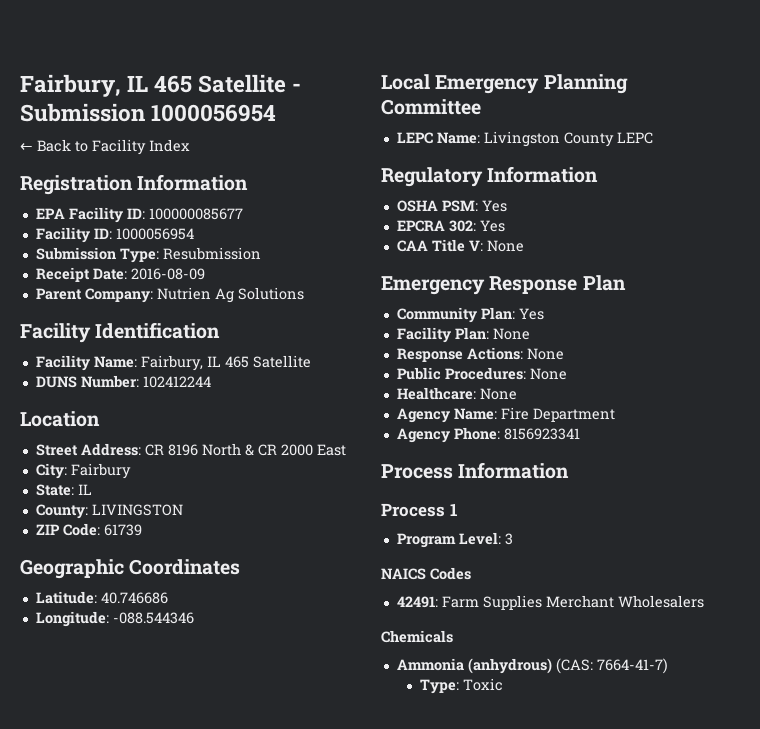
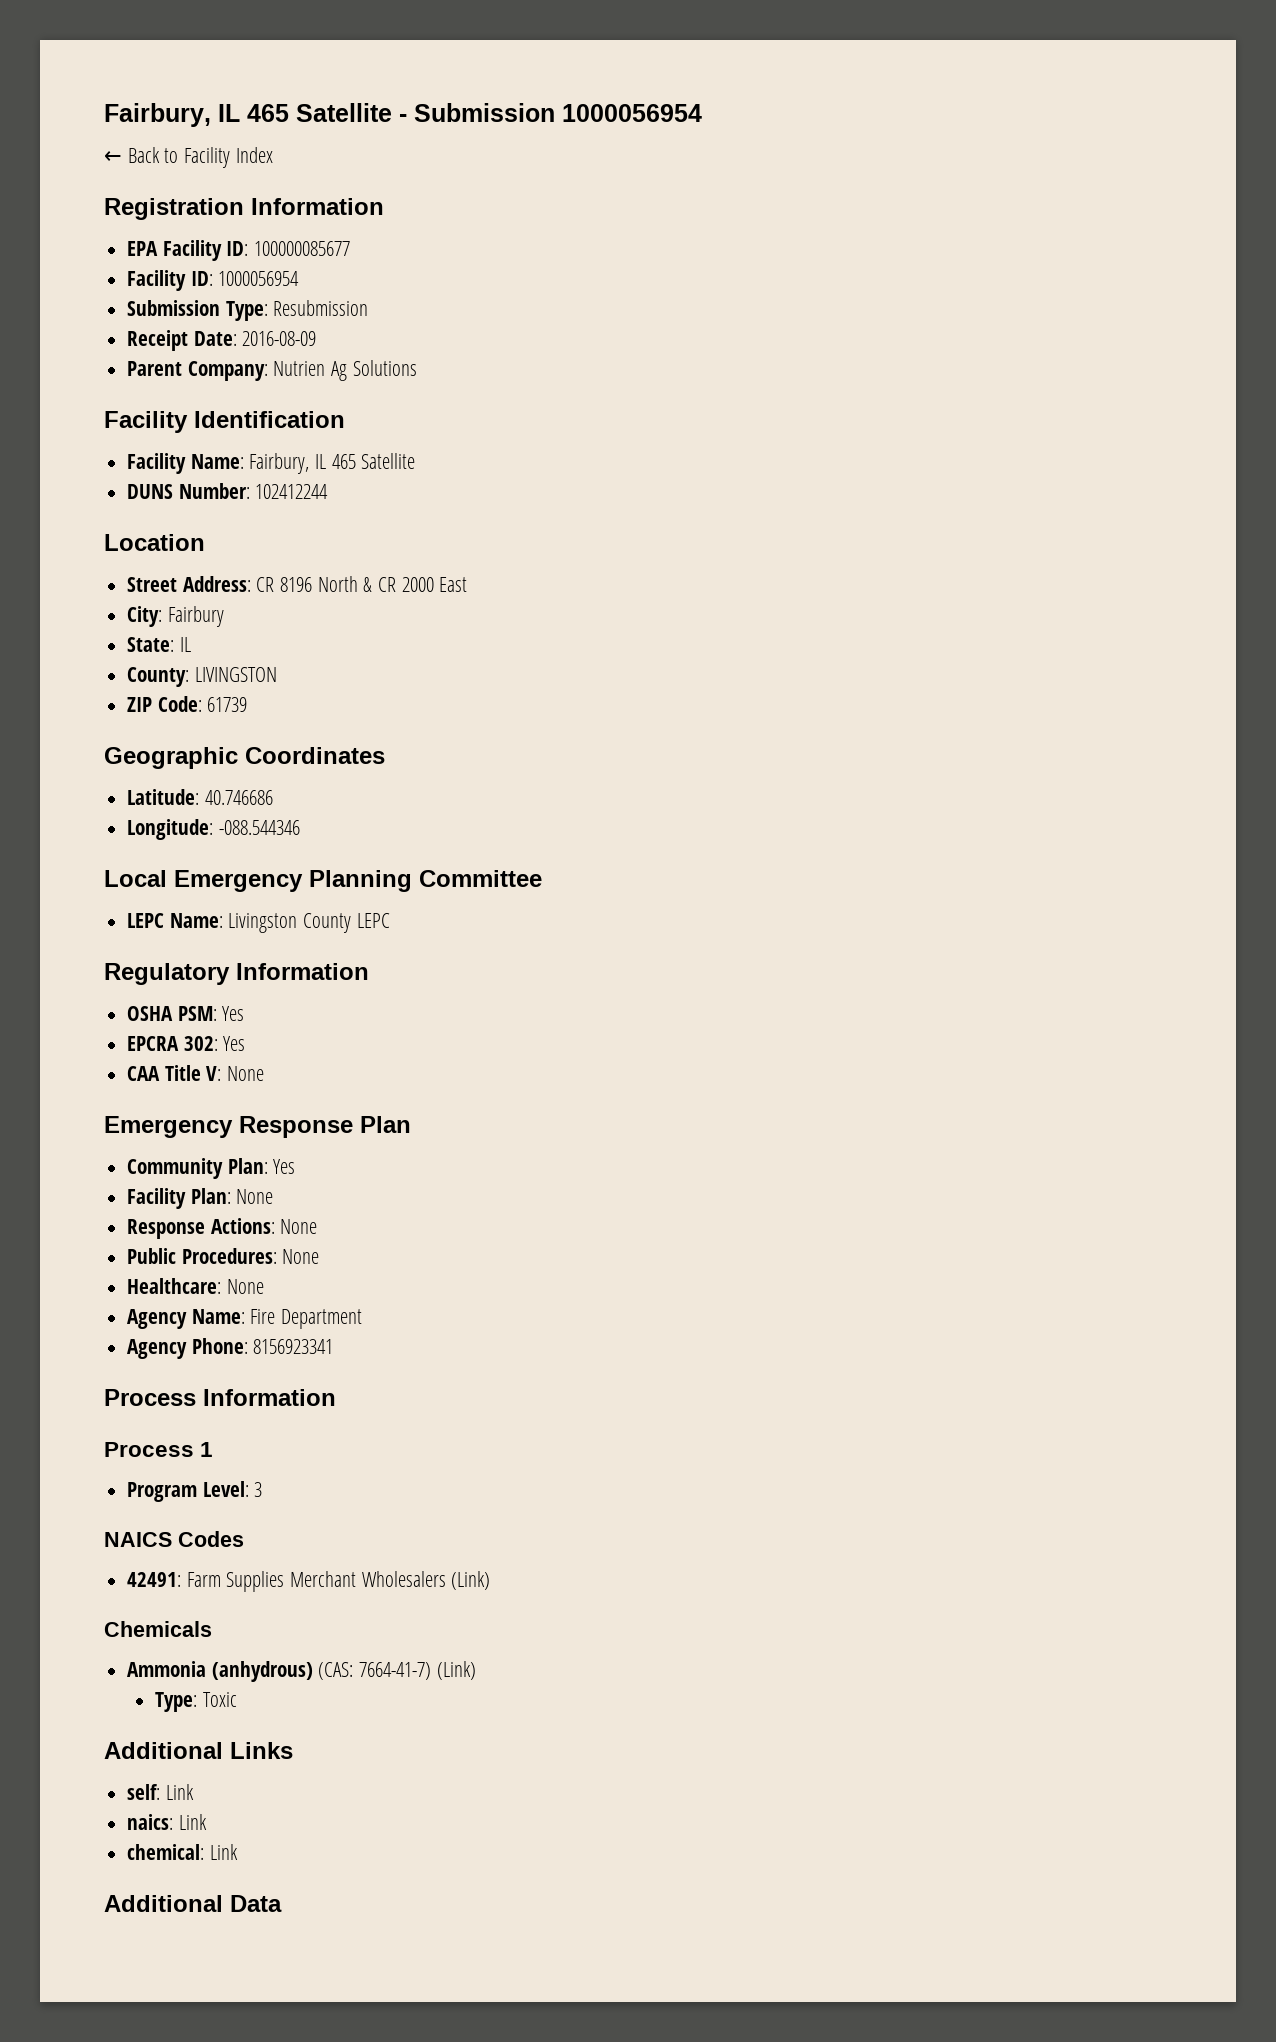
- 42491: Farm Supplies Merchant Wholesalers
+ 42491: Farm Supplies Merchant Wholesalers (Link)
- Ammonia (anhydrous) (CAS: 7664-41-7)
+ Ammonia (anhydrous) (CAS: 7664-41-7) (Link)
+ Additional Links
+ self: Link
+ naics: Link
+ chemical: Link
+ Additional Data

